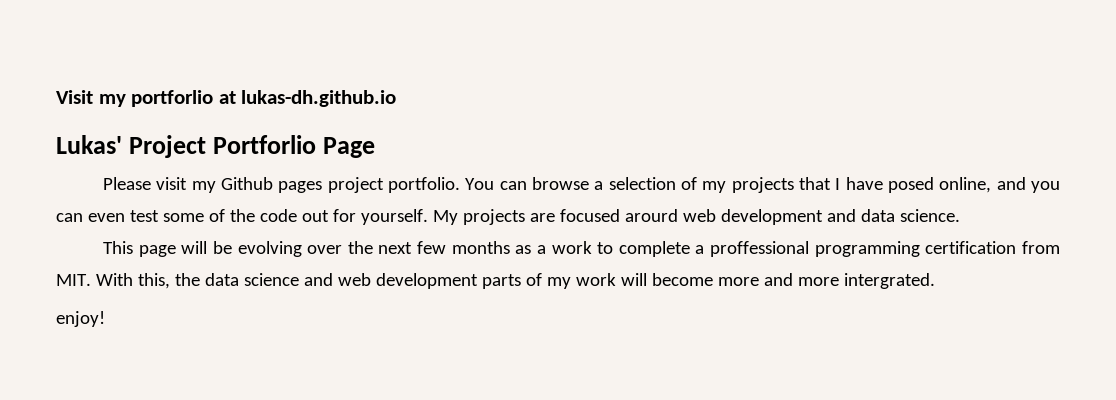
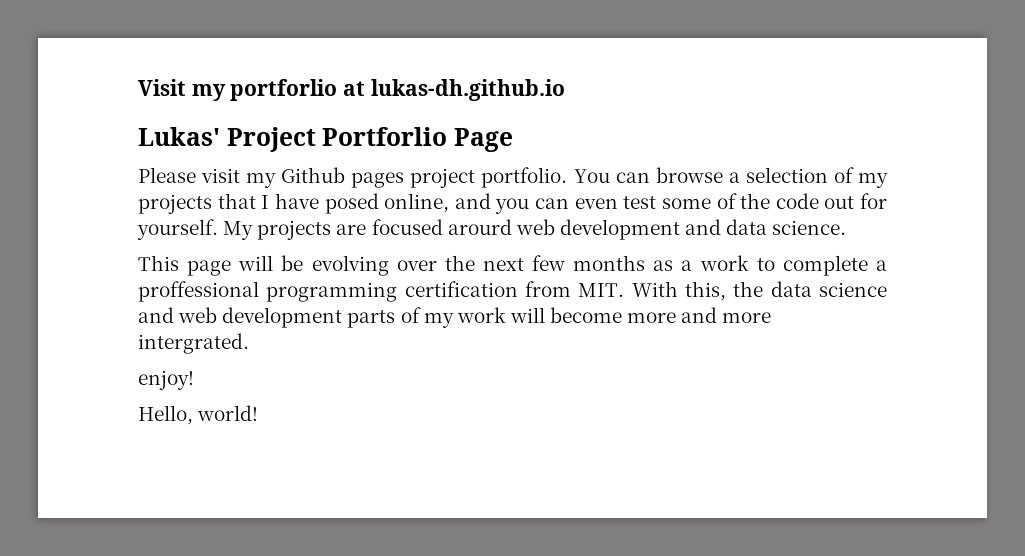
+ Hello, world!

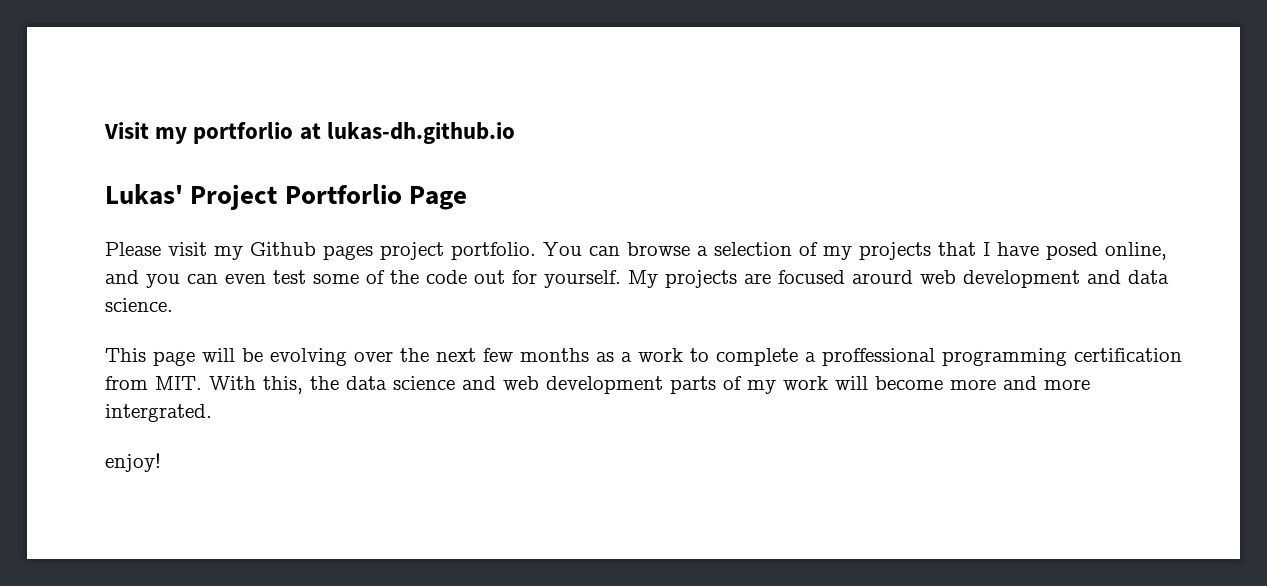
- Hello, world!

